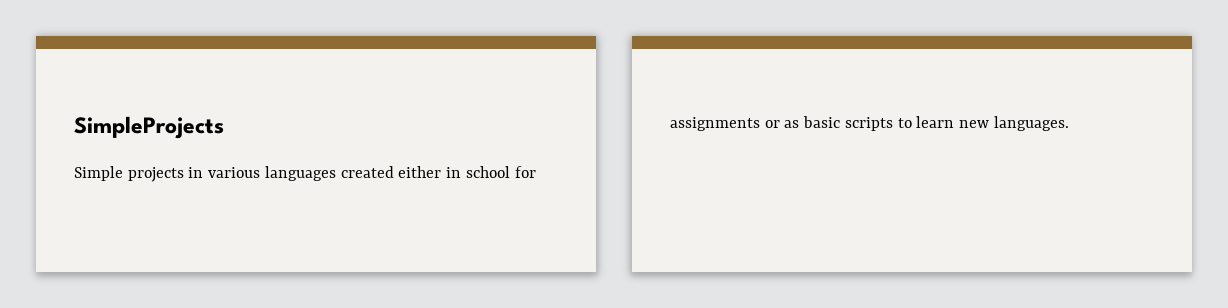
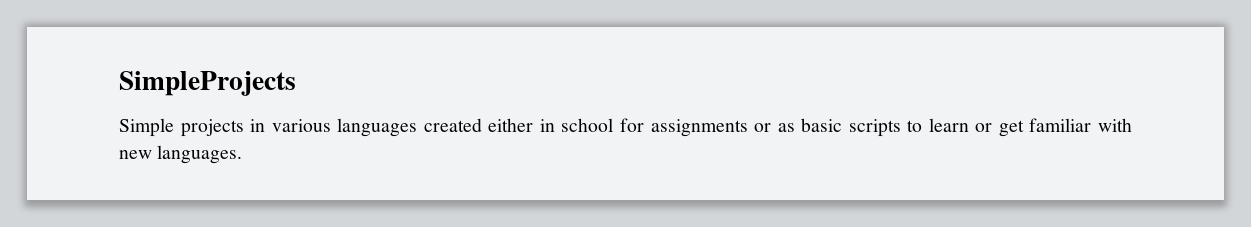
- Simple projects in various languages created either in school for assignments or as basic scripts to learn new languages.
+ Simple projects in various languages created either in school for assignments or as basic scripts to learn or get familiar with new languages.

